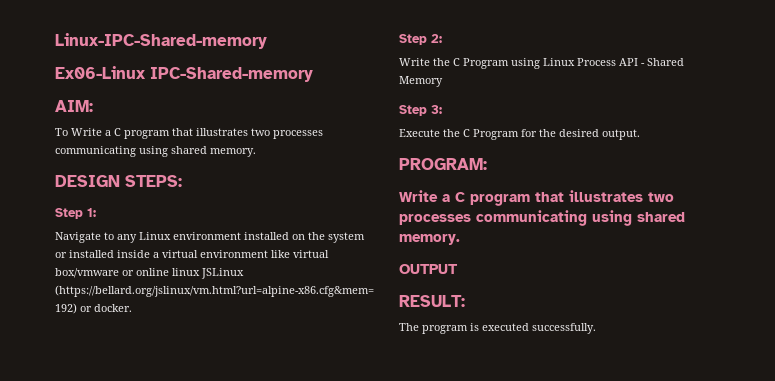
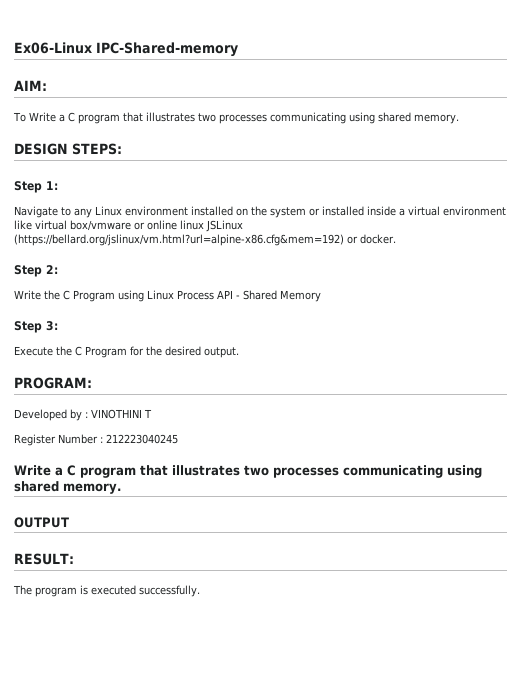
- Linux-IPC-Shared-memory
+ Developed by : VINOTHINI T
+ Register Number : 212223040245

